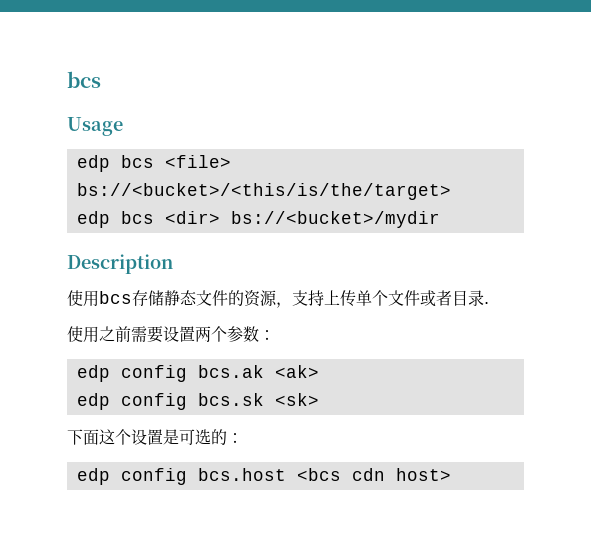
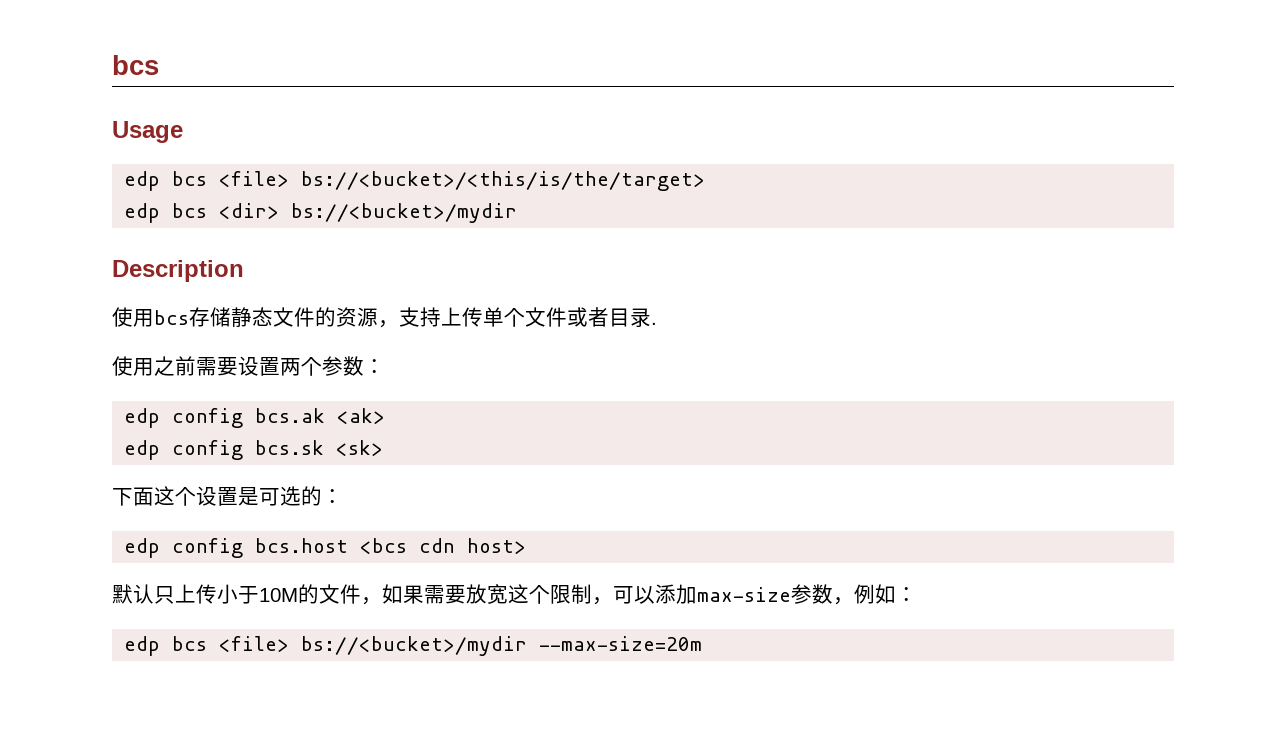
+ 默认只上传小于10M的文件，如果需要放宽这个限制，可以添加max-size参数，例如：
+ edp bcs <file> bs://<bucket>/mydir --max-size=20m

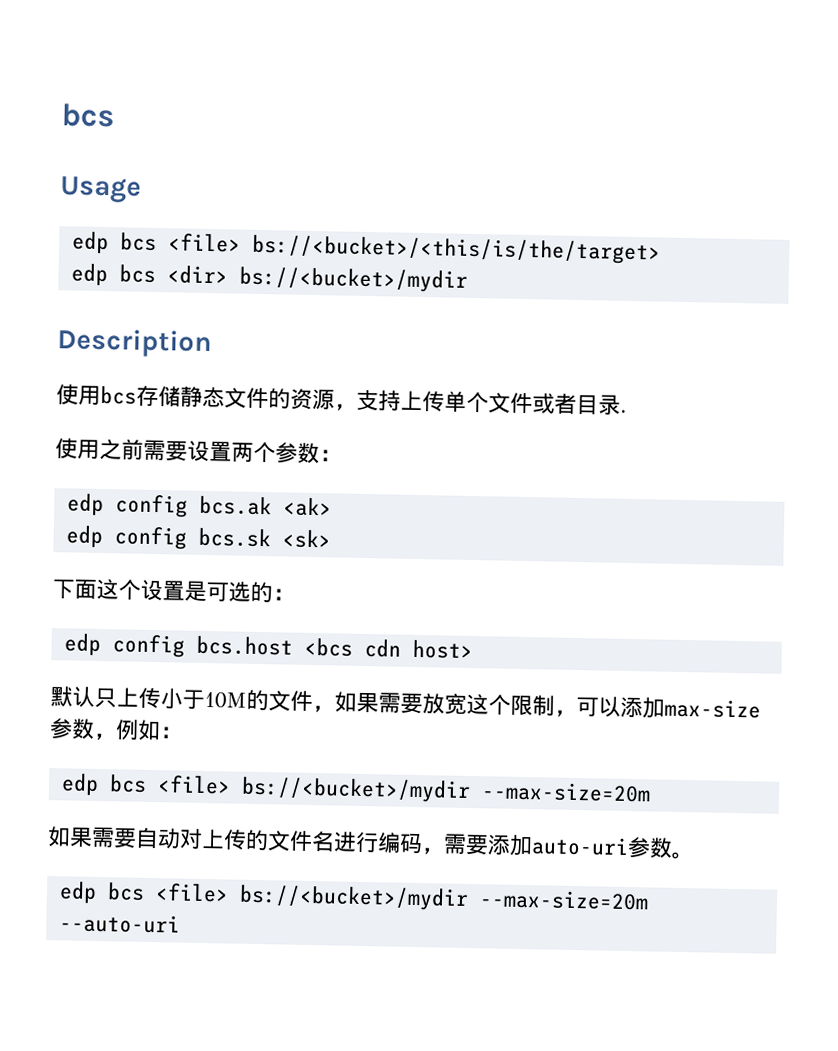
+ 如果需要自动对上传的文件名进行编码，需要添加auto-uri参数。
+ edp bcs <file> bs://<bucket>/mydir --max-size=20m --auto-uri

